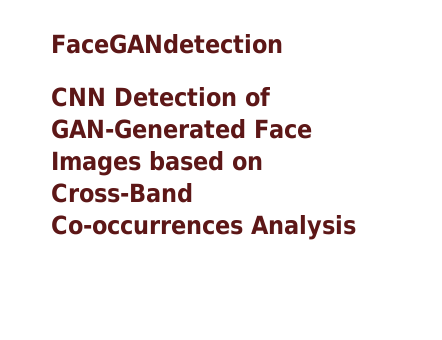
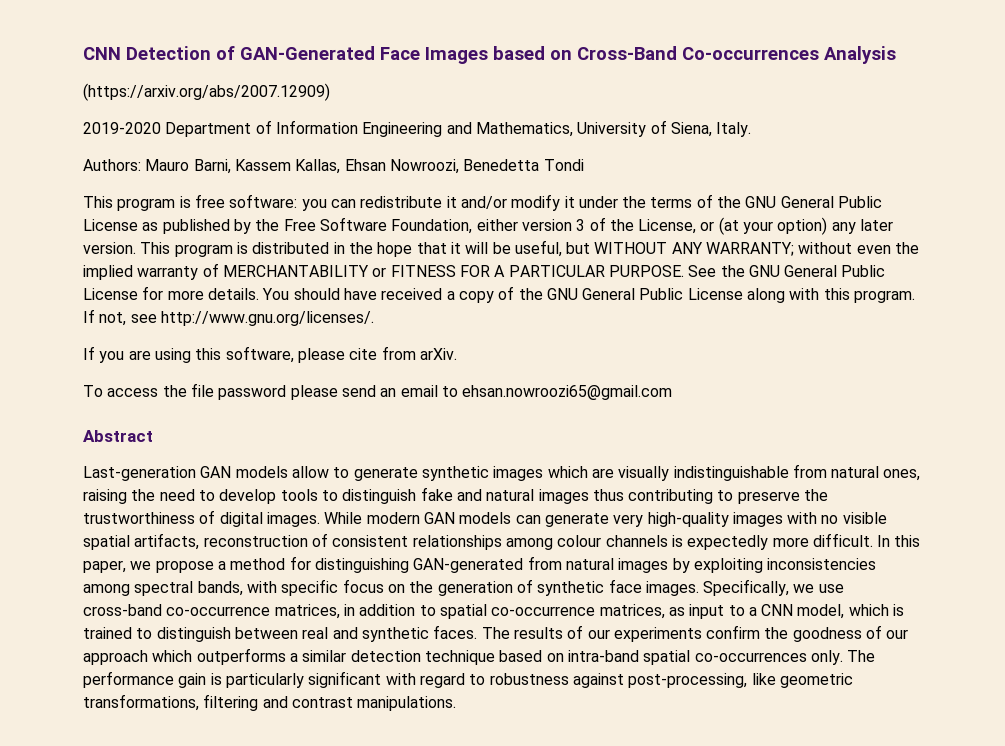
- FaceGANdetection
+ (https://arxiv.org/abs/2007.12909)
+ 2019-2020 Department of Information Engineering and Mathematics, University of Siena, Italy.
+ Authors: Mauro Barni, Kassem Kallas, Ehsan Nowroozi, Benedetta Tondi
+ This program is free software: you can redistribute it and/or modify it under the terms of the GNU General Public License as published by the Free Software Foundation, either version 3 of the License, or (at your option) any later version. This program is distributed in the hope that it will be useful, but WITHOUT ANY WARRANTY; without even the implied warranty of MERCHANTABILITY or FITNESS FOR A PARTICULAR PURPOSE. See the GNU General Public License for more details. You should have received a copy of the GNU General Public License along with this program. If not, see http://www.gnu.org/licenses/.
+ If you are using this software, please cite from arXiv.
+ To access the file password please send an email to ehsan.nowroozi65@gmail.com
+ Abstract
+ Last-generation GAN models allow to generate synthetic images which are visually indistinguishable from natural ones, raising the need to develop tools to distinguish fake and natural images thus contributing to preserve the trustworthiness of digital images. While modern GAN models can generate very high-quality images with no visible spatial artifacts, reconstruction of consistent relationships among colour channels is expectedly more difficult. In this paper, we propose a method for distinguishing GAN-generated from natural images by exploiting inconsistencies among spectral bands, with specific focus on the generation of synthetic face images. Specifically, we use cross-band co-occurrence matrices, in addition to spatial co-occurrence matrices, as input to a CNN model, which is trained to distinguish between real and synthetic faces. The results of our experiments confirm the goodness of our approach which outperforms a similar detection technique based on intra-band spatial co-occurrences only. The performance gain is particularly significant with regard to robustness against post-processing, like geometric transformations, filtering and contrast manipulations.

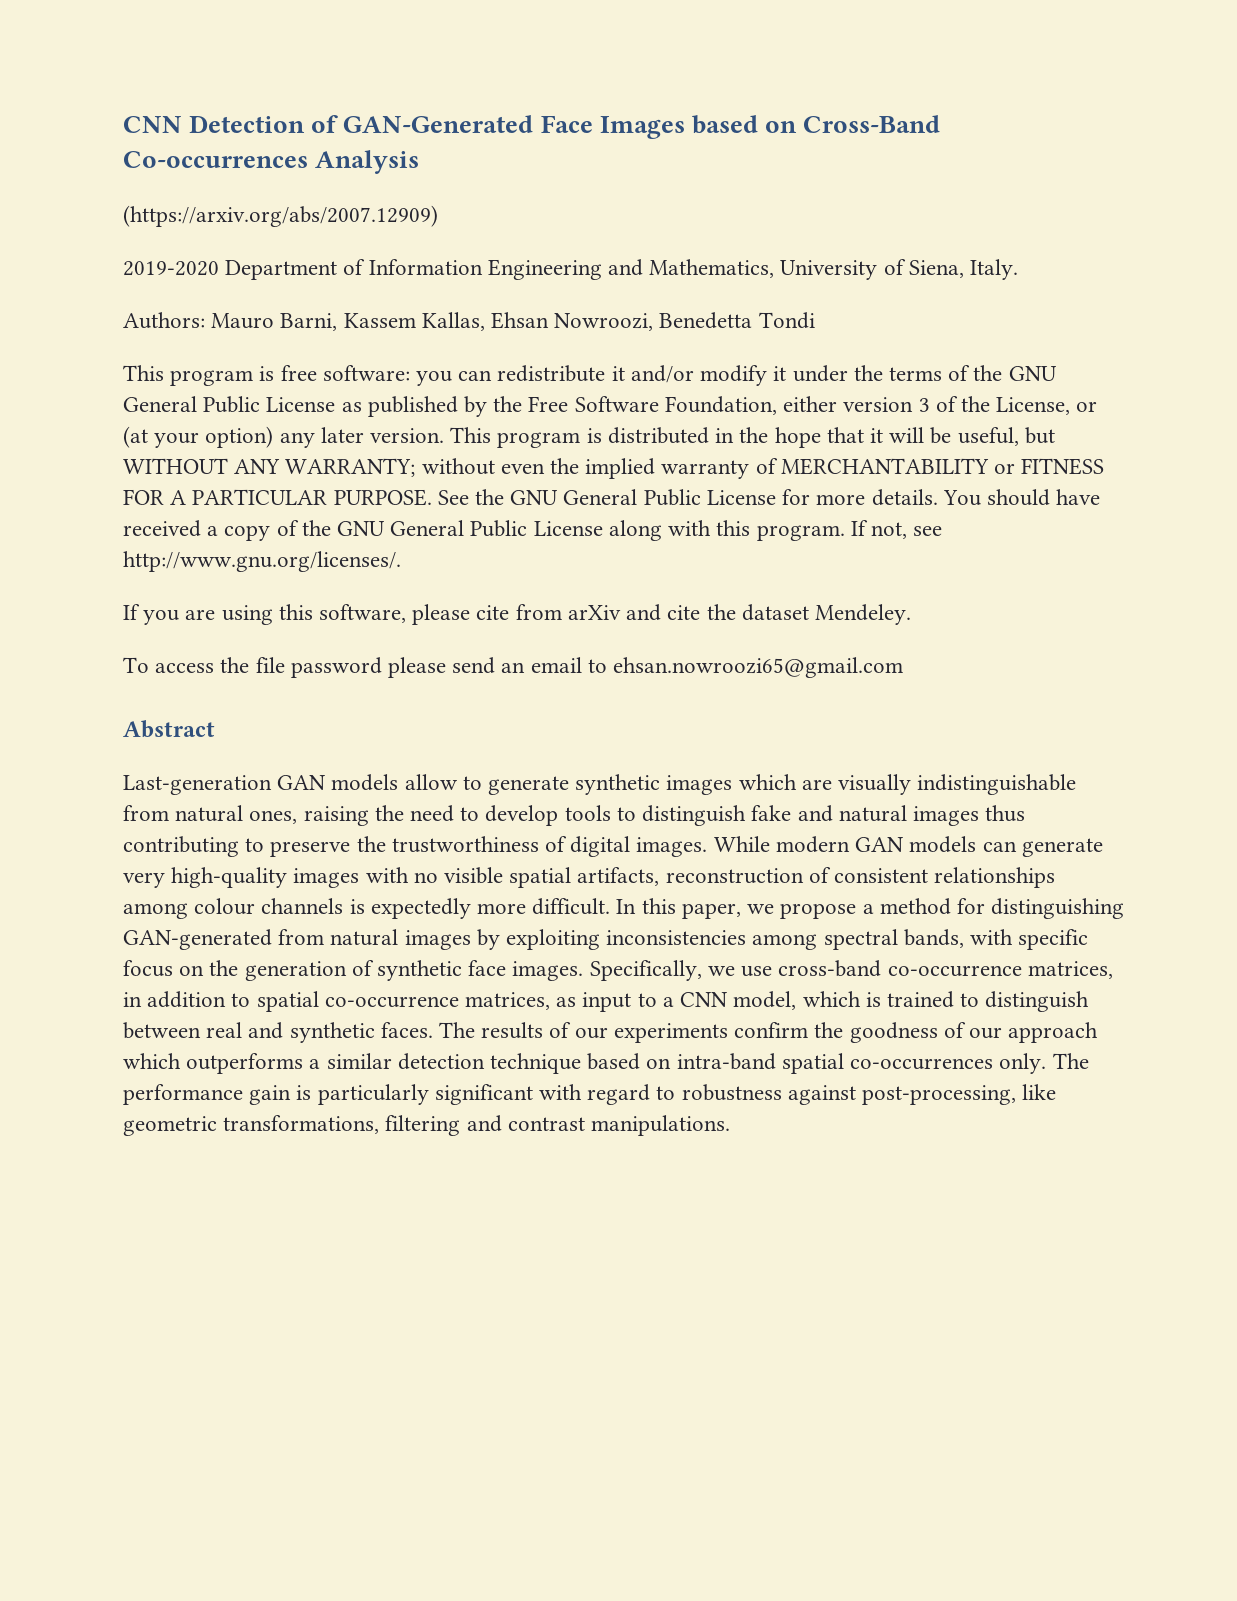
- If you are using this software, please cite from arXiv.
+ If you are using this software, please cite from arXiv and cite the dataset Mendeley.

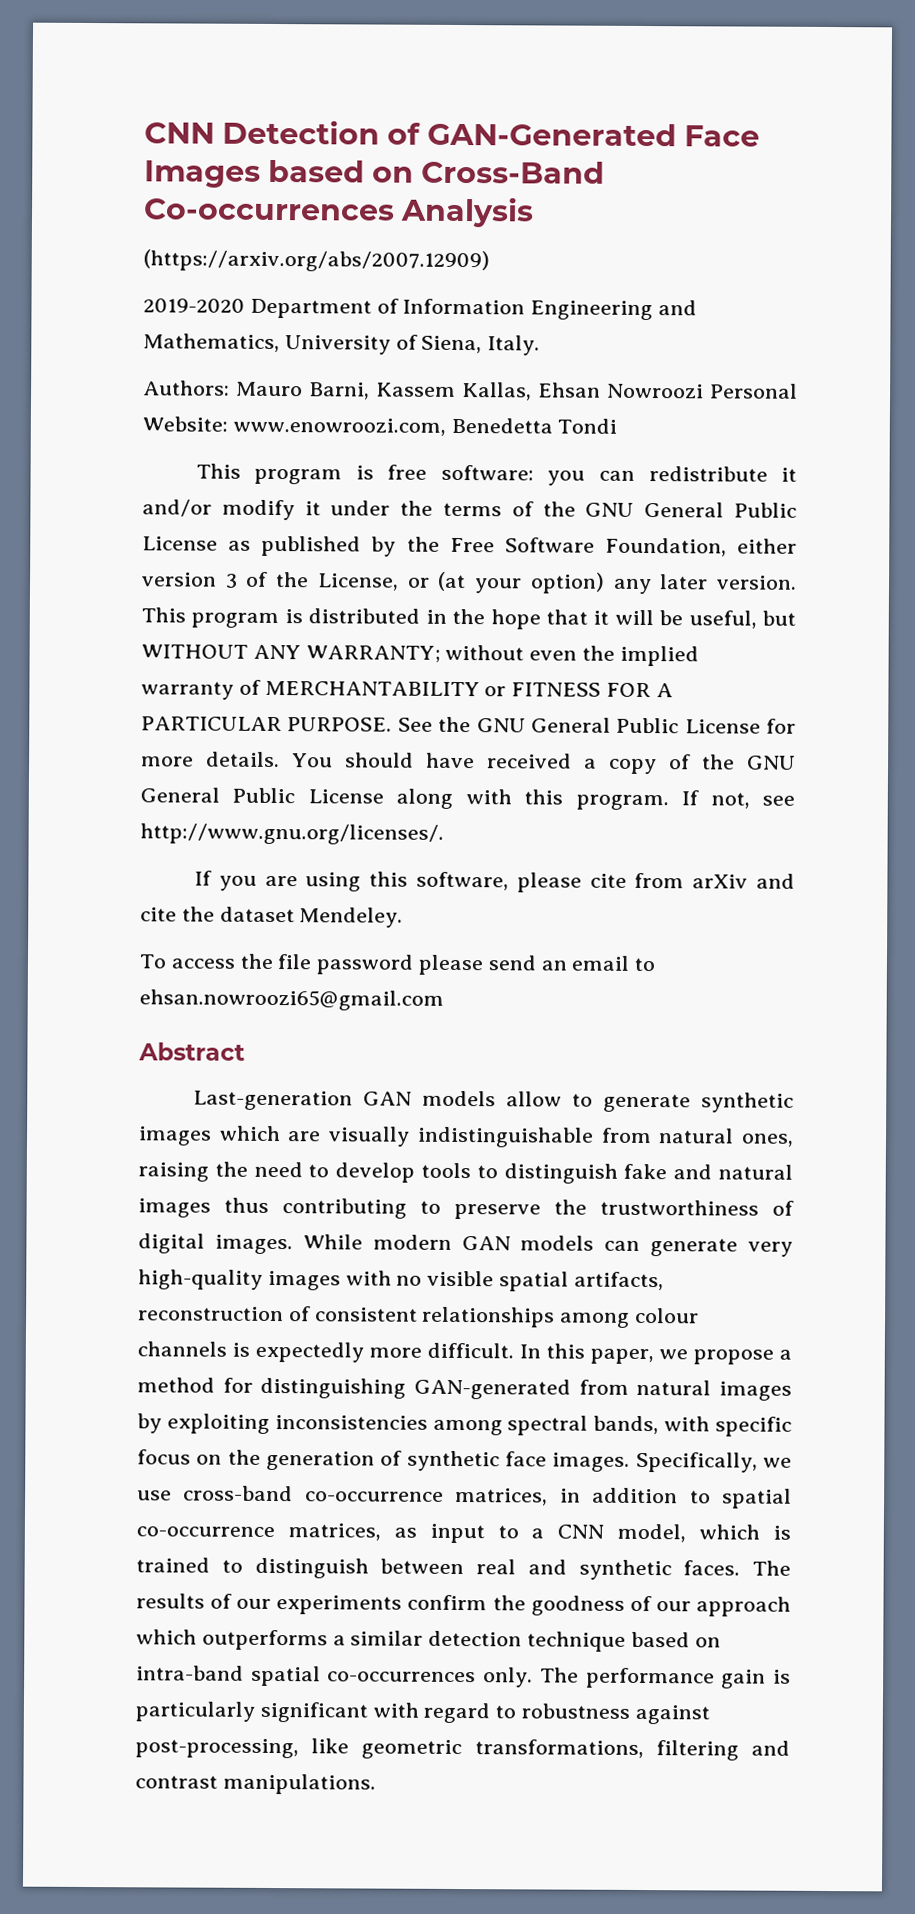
- Authors: Mauro Barni, Kassem Kallas, Ehsan Nowroozi, Benedetta Tondi
+ Authors: Mauro Barni, Kassem Kallas, Ehsan Nowroozi Personal Website: www.enowroozi.com, Benedetta Tondi

